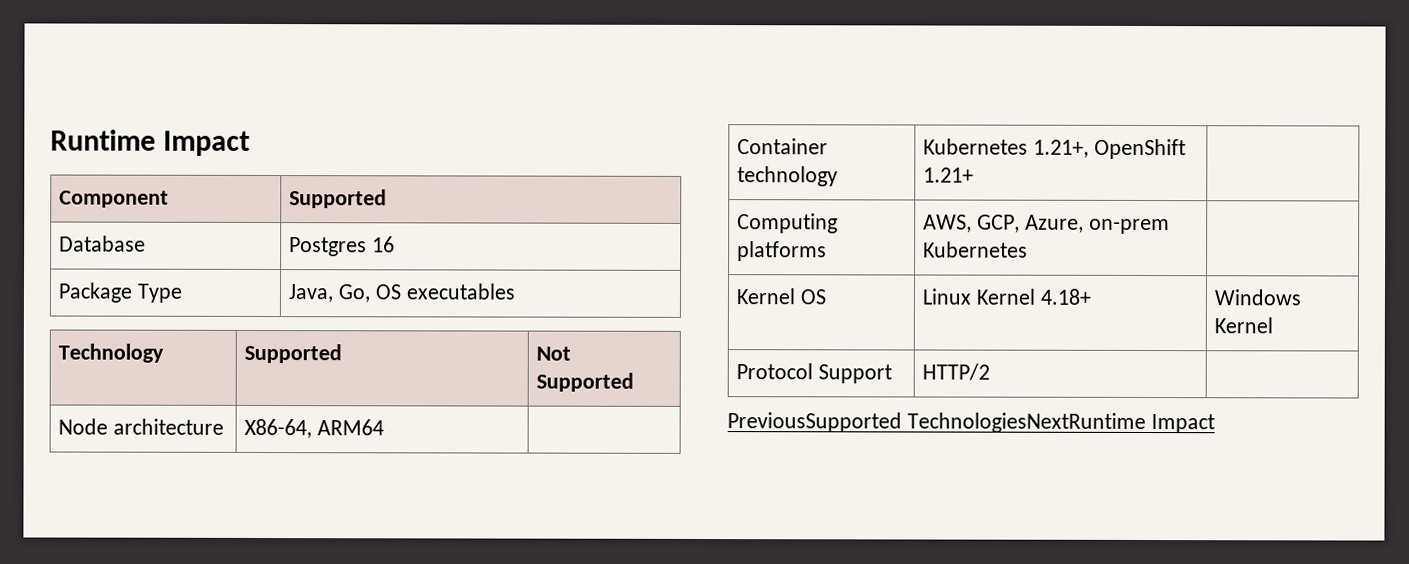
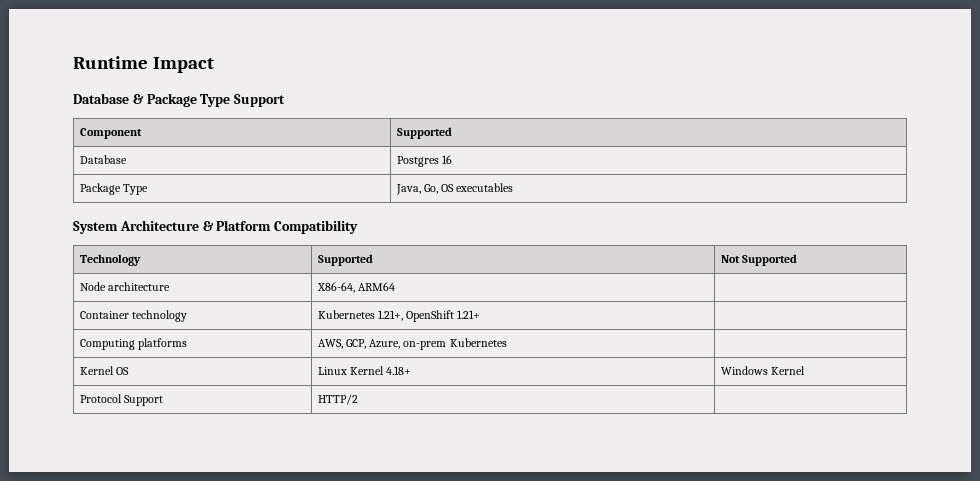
+ Database & Package Type Support
+ System Architecture & Platform Compatibility
- PreviousSupported TechnologiesNextRuntime Impact

